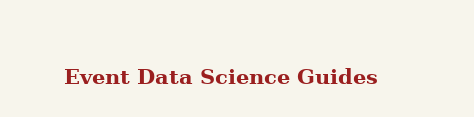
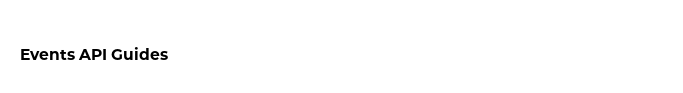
- Event Data Science Guides
+ Events API Guides

